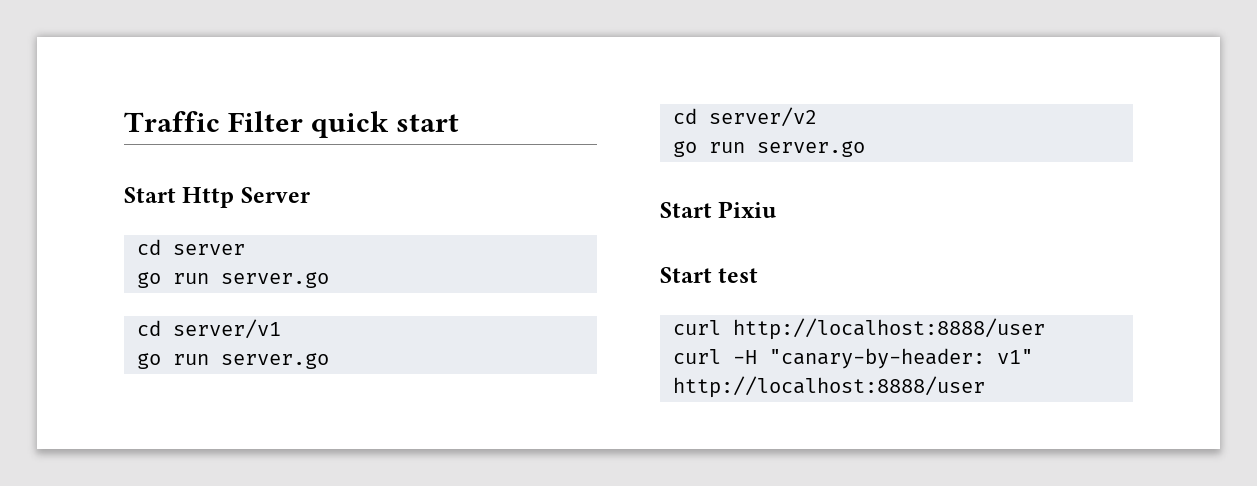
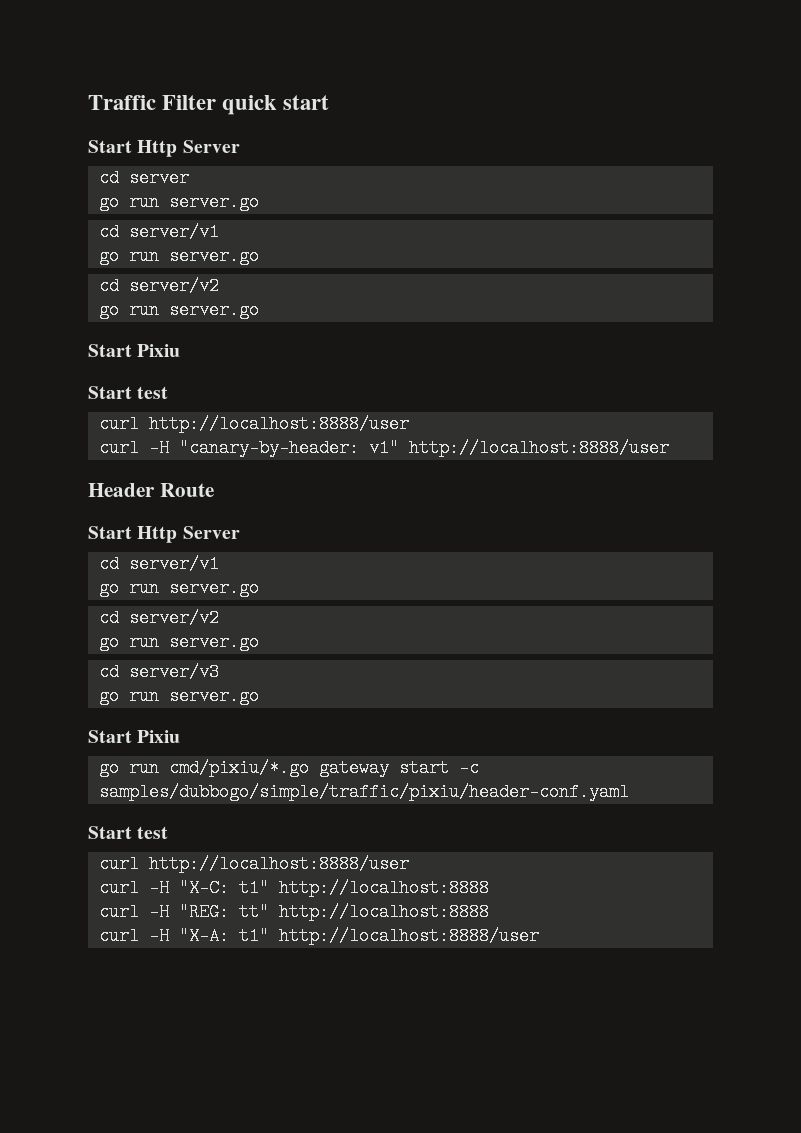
+ Header Route
+ Start Http Server
+ cd server/v1
+ go run server.go
+ cd server/v2
+ go run server.go
+ cd server/v3
+ go run server.go
+ Start Pixiu
+ go run cmd/pixiu/*.go gateway start -c samples/dubbogo/simple/traffic/pixiu/header-conf.yaml
+ Start test
+ curl http://localhost:8888/user
+ curl -H "X-C: t1" http://localhost:8888
+ curl -H "REG: tt" http://localhost:8888
+ curl -H "X-A: t1" http://localhost:8888/user

